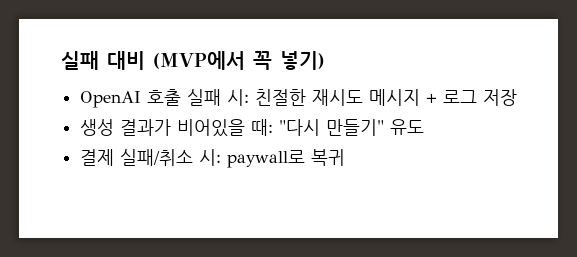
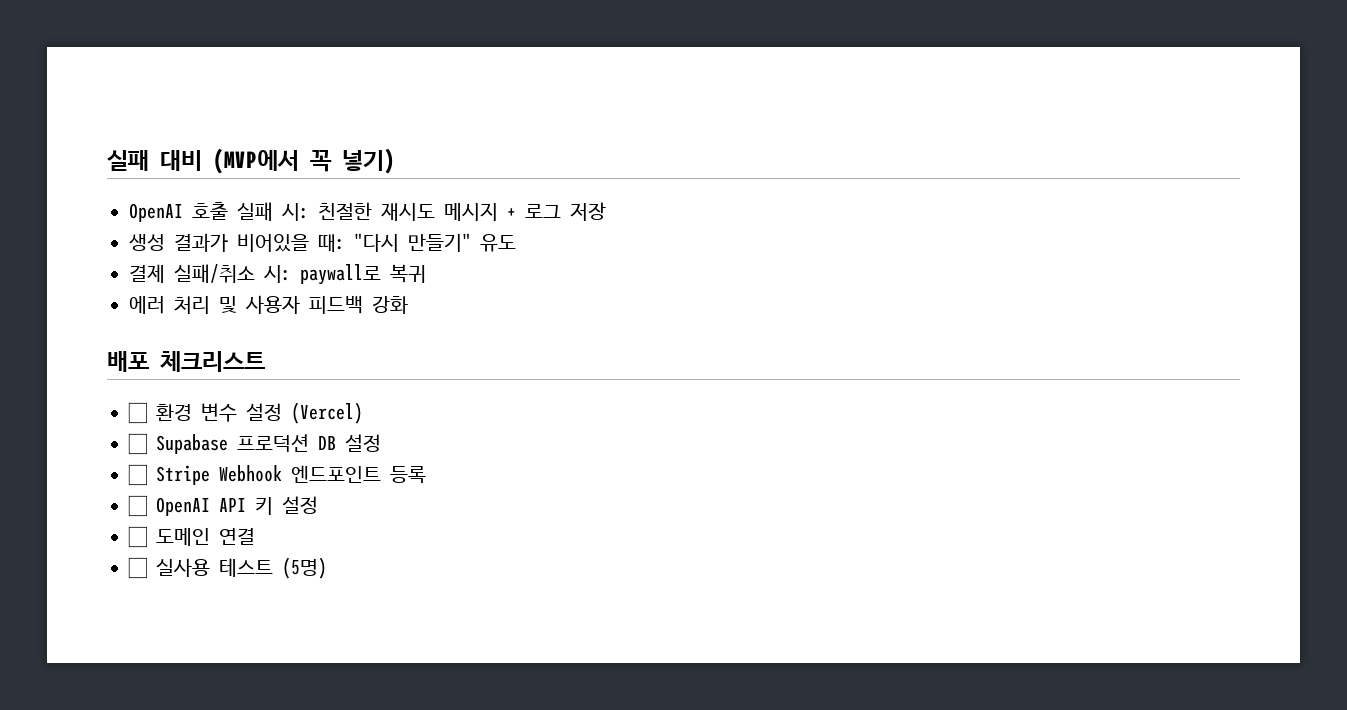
+ 에러 처리 및 사용자 피드백 강화
+ 배포 체크리스트
+ ☐ 환경 변수 설정 (Vercel)
+ ☐ Supabase 프로덕션 DB 설정
+ ☐ Stripe Webhook 엔드포인트 등록
+ ☐ OpenAI API 키 설정
+ ☐ 도메인 연결
+ ☐ 실사용 테스트 (5명)

